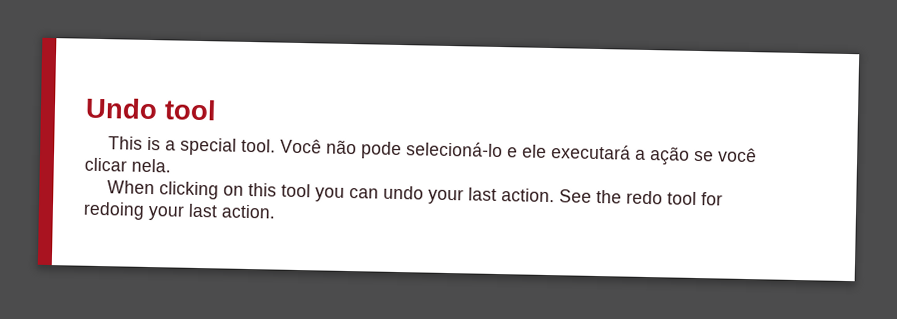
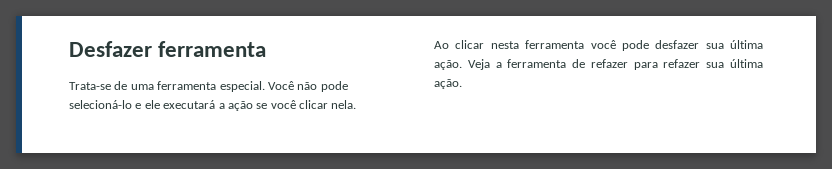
- Undo tool
- This is a special tool.
+ Desfazer ferramenta
+ Trata-se de uma ferramenta especial.
- When clicking on this tool you can undo your last action. See the redo tool for redoing your last action.
+ Ao clicar nesta ferramenta você pode desfazer sua última ação. Veja a ferramenta de refazer para refazer sua última ação.

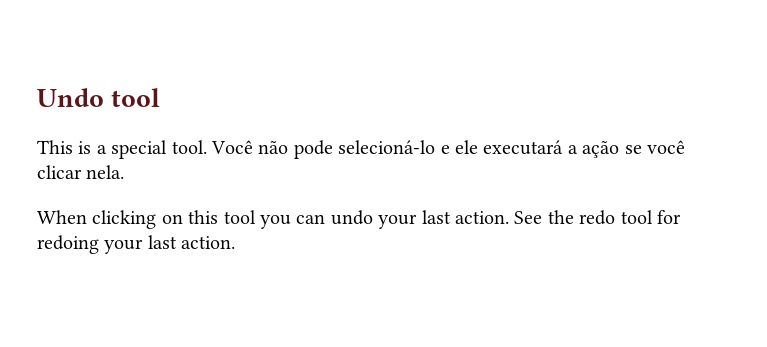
- Desfazer ferramenta
- Trata-se de uma ferramenta especial.
+ Undo tool
+ This is a special tool.
- Ao clicar nesta ferramenta você pode desfazer sua última ação. Veja a ferramenta de refazer para refazer sua última ação.
+ When clicking on this tool you can undo your last action. See the redo tool for redoing your last action.

